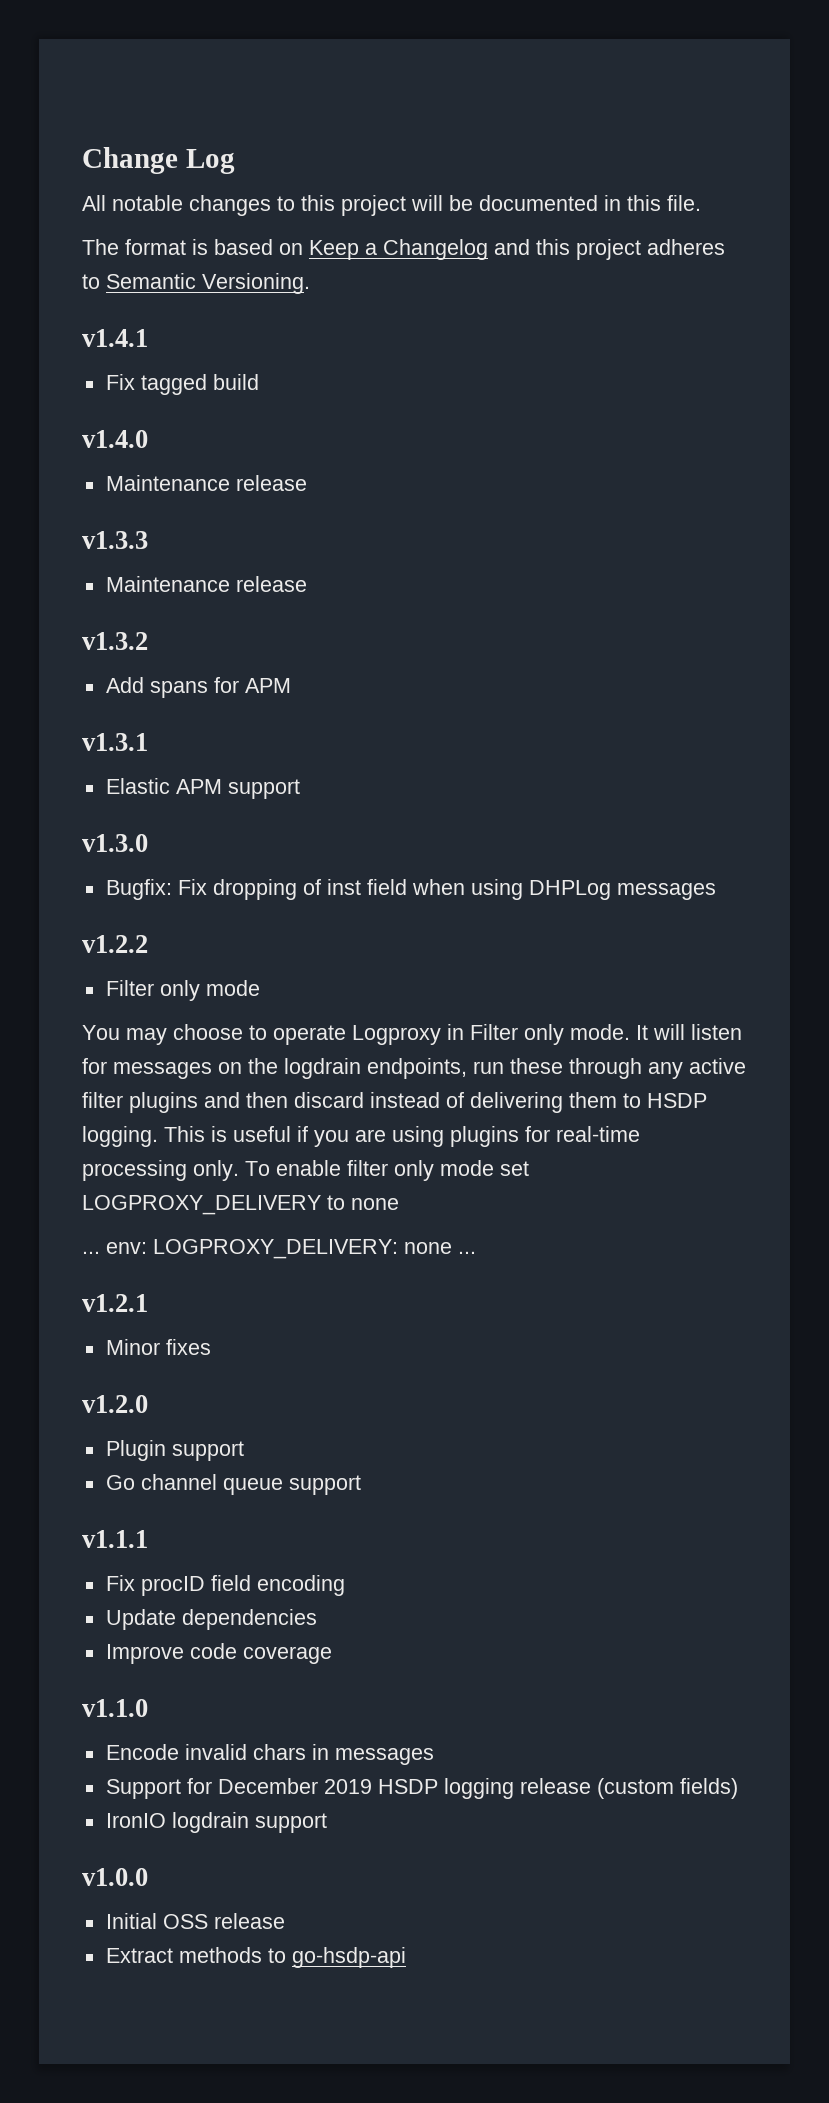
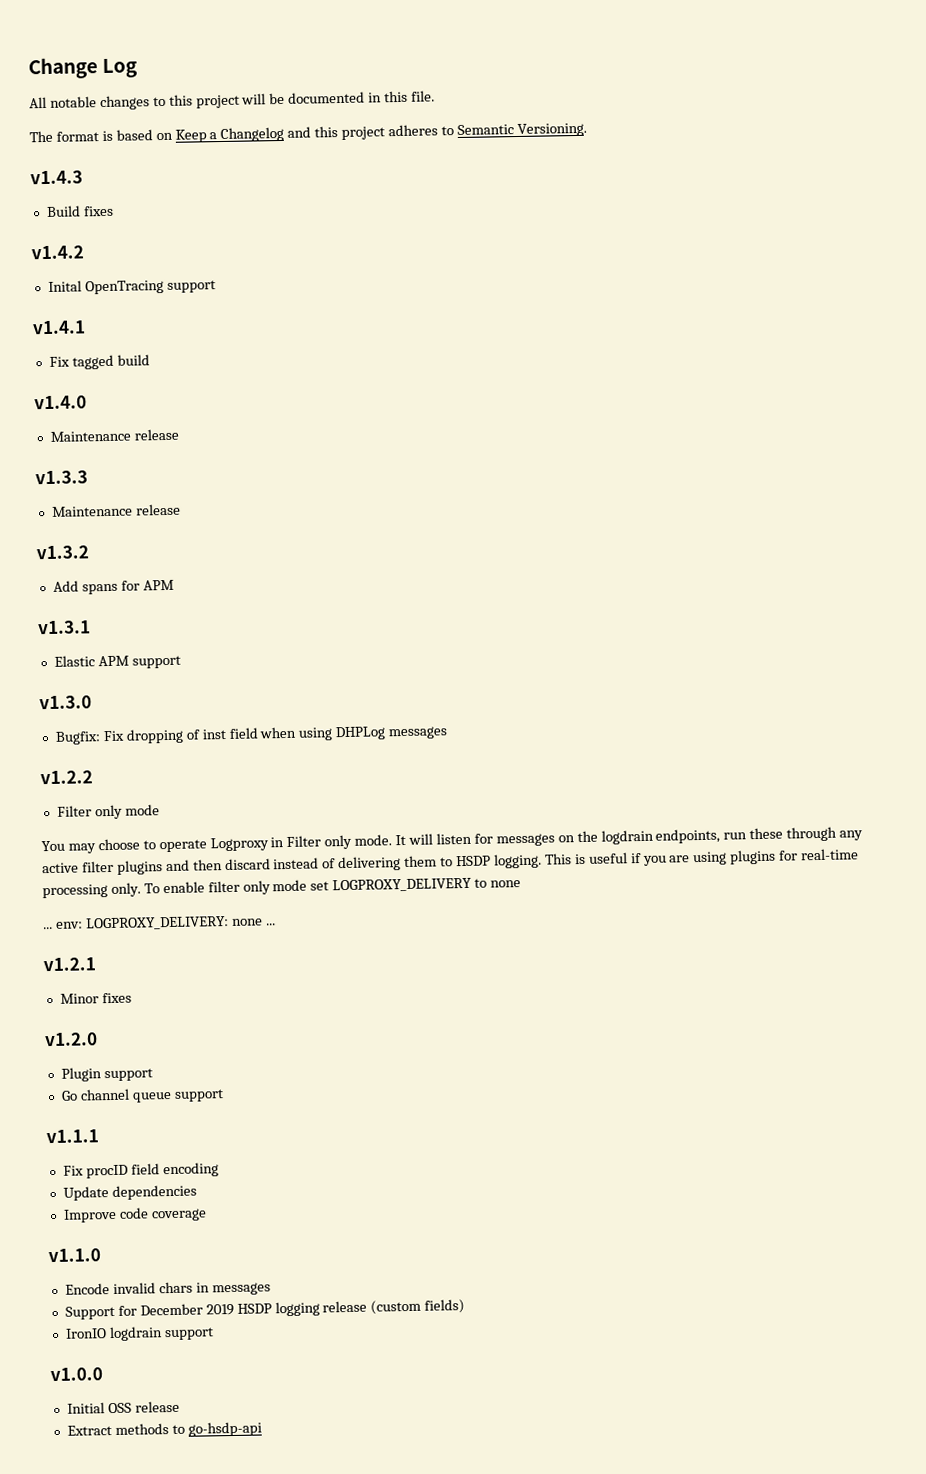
+ v1.4.3
+ Build fixes
+ v1.4.2
+ Inital OpenTracing support

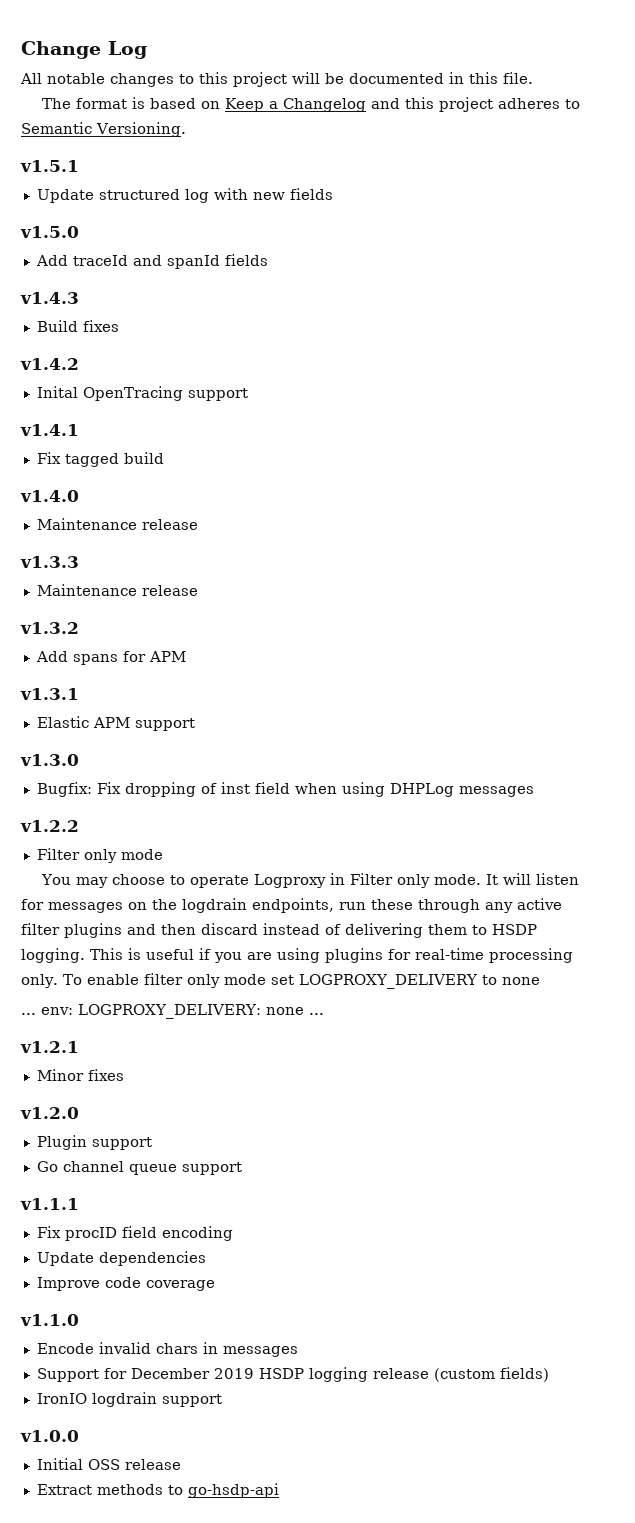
+ v1.5.1
+ Update structured log with new fields
+ v1.5.0
+ Add traceId and spanId fields

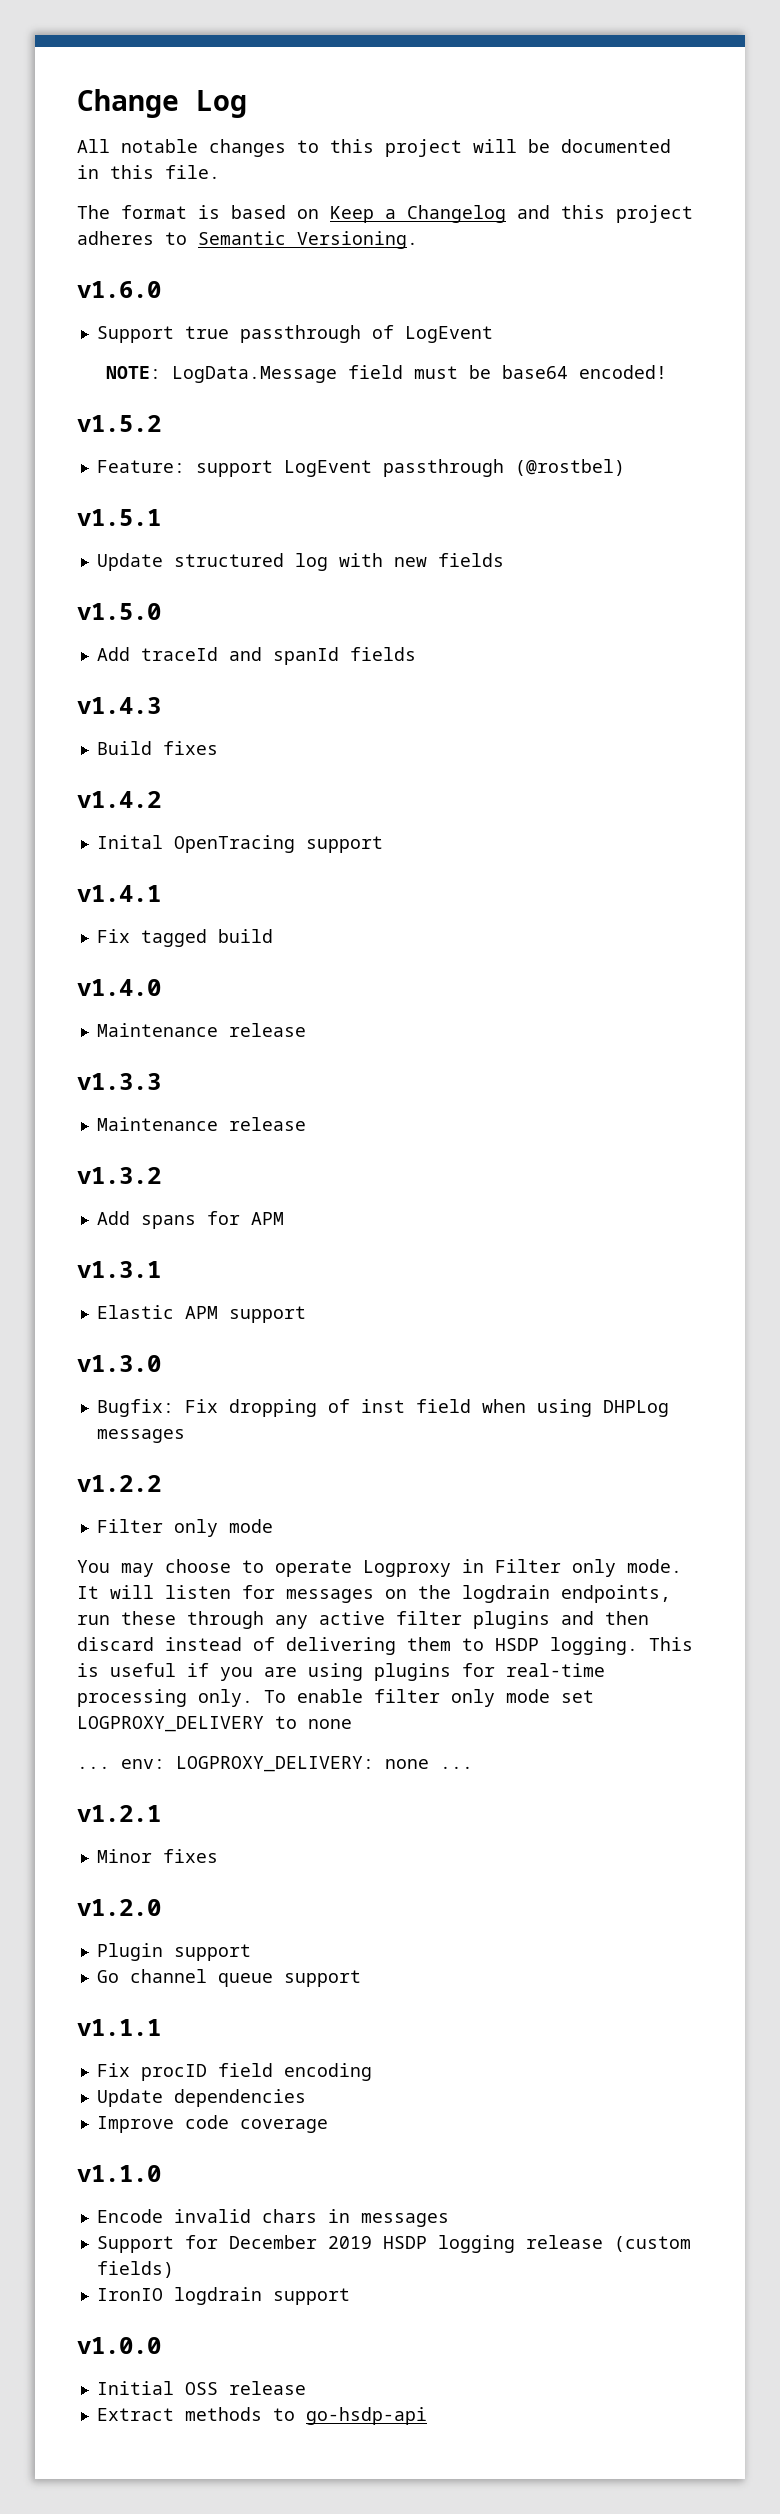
+ v1.6.0
+ Support true passthrough of LogEvent
+ NOTE: LogData.Message field must be base64 encoded!
+ v1.5.2
+ Feature: support LogEvent passthrough (@rostbel)

